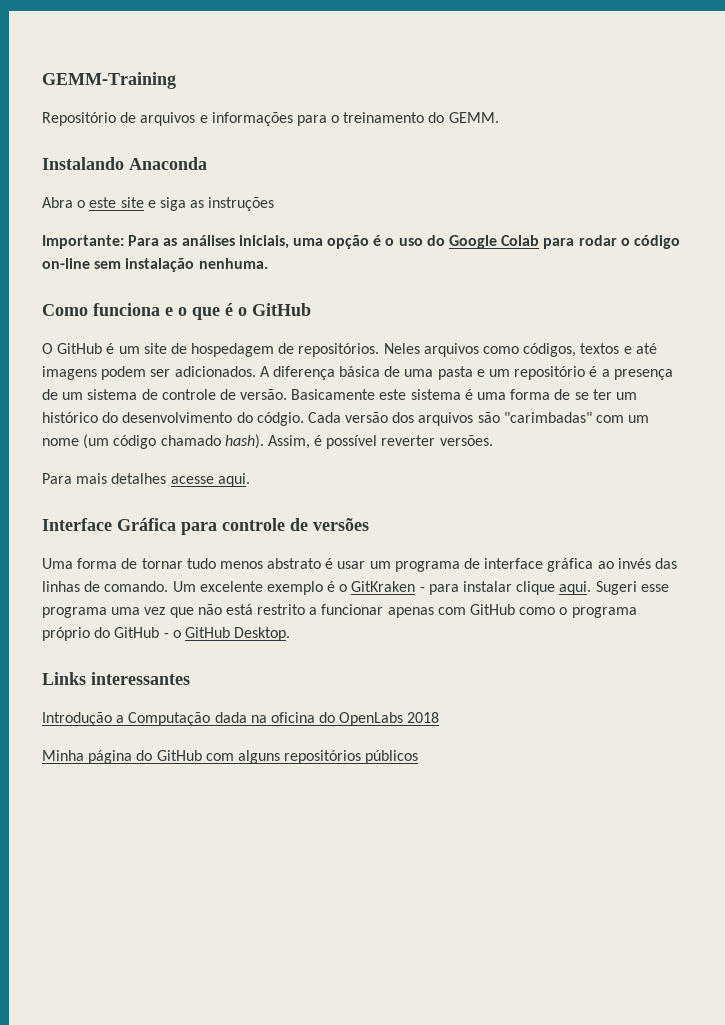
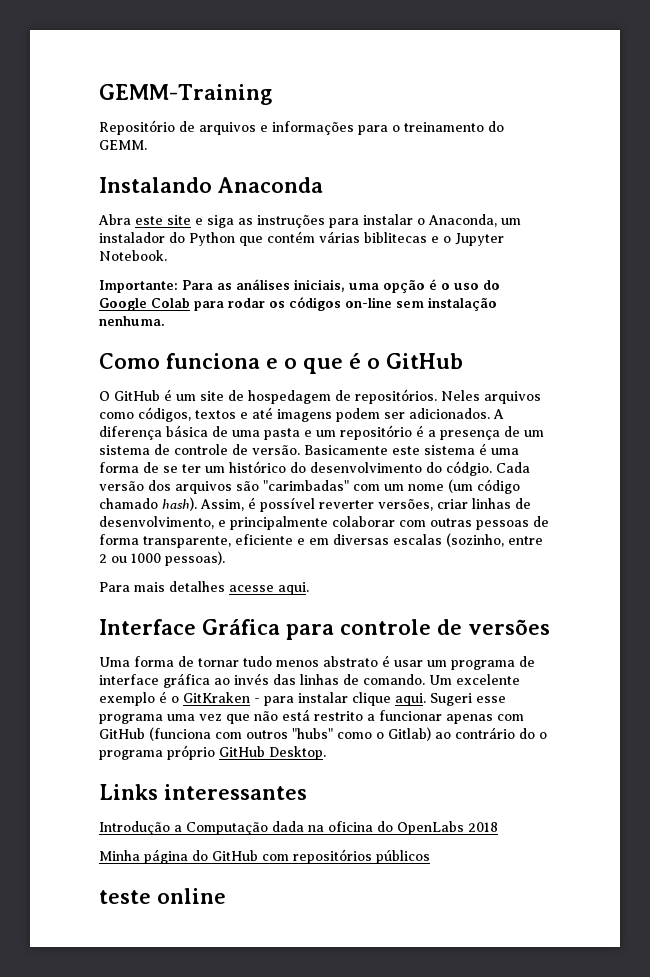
- Abra o este site e siga as instruções
+ Abra este site e siga as instruções para instalar o Anaconda, um instalador do Python que contém várias biblitecas e o Jupyter Notebook.
- Importante: Para as análises iniciais, uma opção é o uso do Google Colab para rodar o código on-line sem instalação nenhuma.
+ Importante: Para as análises iniciais, uma opção é o uso do Google Colab para rodar os códigos on-line sem instalação nenhuma.
- Assim, é possível reverter versões.
+ Assim, é possível reverter versões, criar linhas de desenvolvimento, e principalmente colaborar com outras pessoas de forma transparente, eficiente e em diversas escalas (sozinho, entre 2 ou 1000 pessoas).
- Sugeri esse programa uma vez que não está restrito a funcionar apenas com GitHub como o programa próprio do GitHub - o GitHub Desktop.
+ Sugeri esse programa uma vez que não está restrito a funcionar apenas com GitHub (funciona com outros "hubs" como o Gitlab) ao contrário do o programa próprio GitHub Desktop.
- Minha página do GitHub com alguns repositórios públicos
+ Minha página do GitHub com repositórios públicos
+ teste online

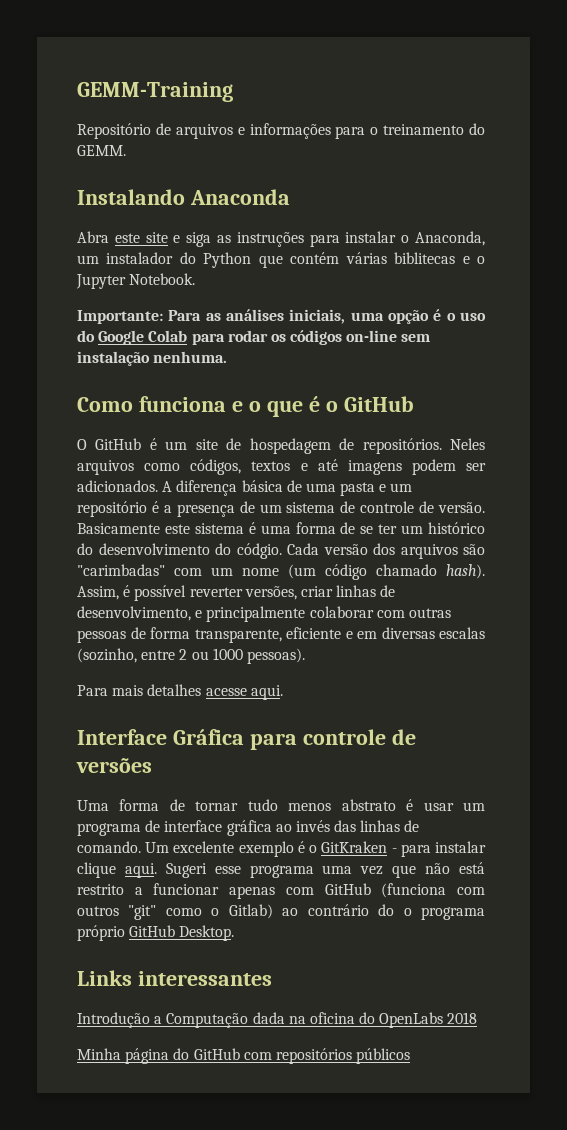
- Sugeri esse programa uma vez que não está restrito a funcionar apenas com GitHub (funciona com outros "hubs" como o Gitlab) ao contrário do o programa próprio GitHub Desktop.
+ Sugeri esse programa uma vez que não está restrito a funcionar apenas com GitHub (funciona com outros "git" como o Gitlab) ao contrário do o programa próprio GitHub Desktop.
- teste online

